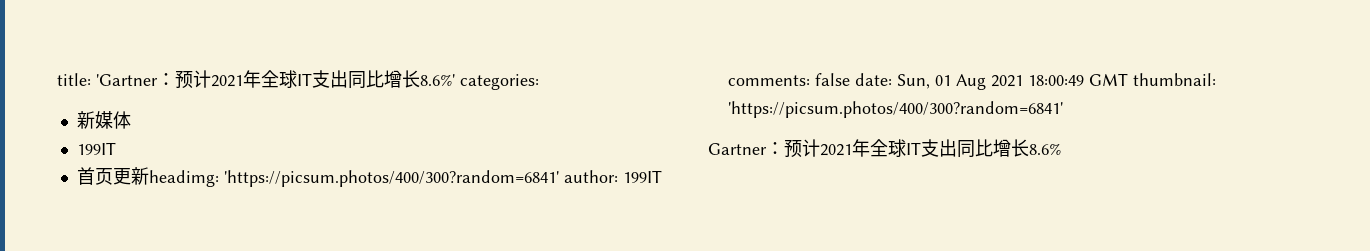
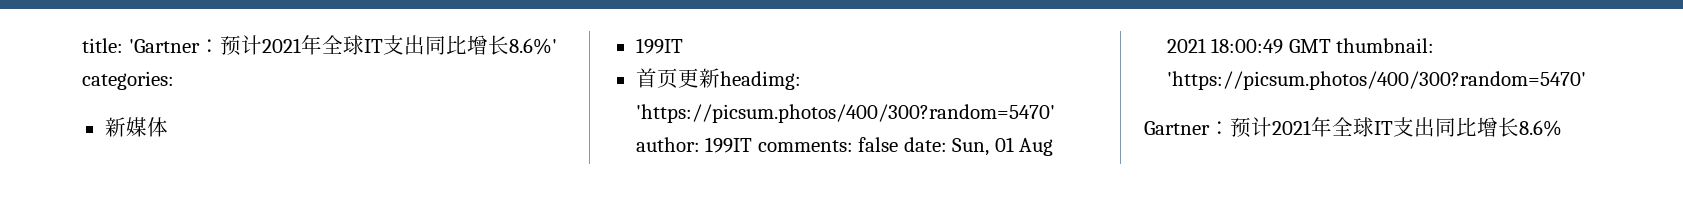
- 首页更新headimg: 'https://picsum.photos/400/300?random=6841' author: 199IT comments: false date: Sun, 01 Aug 2021 18:00:49 GMT thumbnail: 'https://picsum.photos/400/300?random=6841'
+ 首页更新headimg: 'https://picsum.photos/400/300?random=5470' author: 199IT comments: false date: Sun, 01 Aug 2021 18:00:49 GMT thumbnail: 'https://picsum.photos/400/300?random=5470'

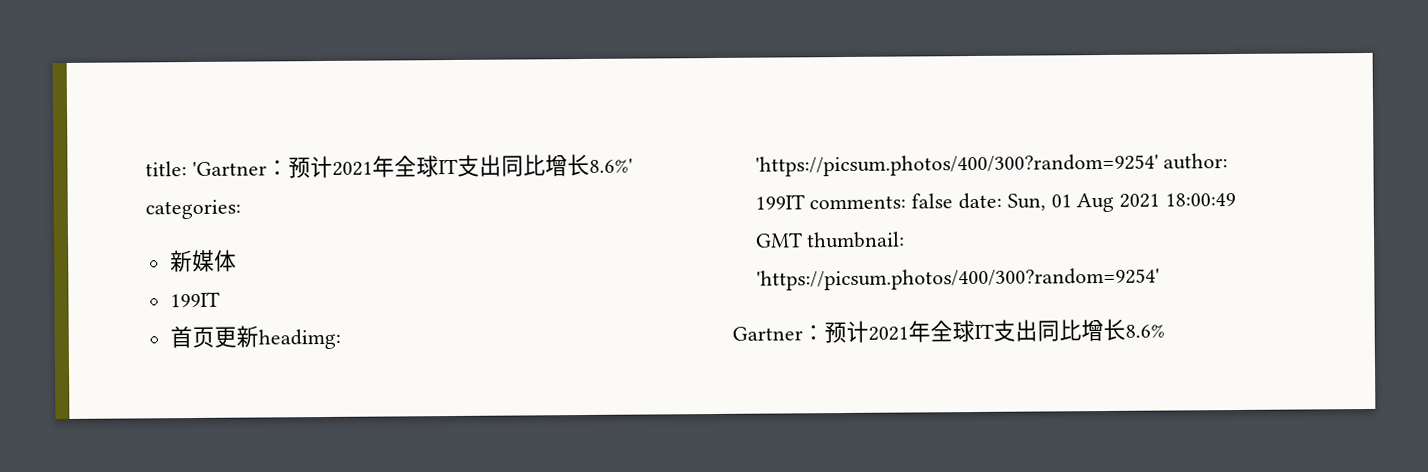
- 首页更新headimg: 'https://picsum.photos/400/300?random=5470' author: 199IT comments: false date: Sun, 01 Aug 2021 18:00:49 GMT thumbnail: 'https://picsum.photos/400/300?random=5470'
+ 首页更新headimg: 'https://picsum.photos/400/300?random=9254' author: 199IT comments: false date: Sun, 01 Aug 2021 18:00:49 GMT thumbnail: 'https://picsum.photos/400/300?random=9254'

